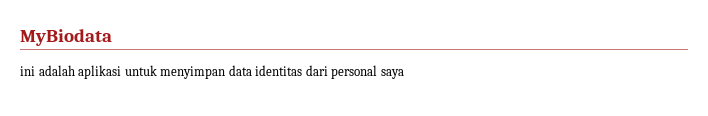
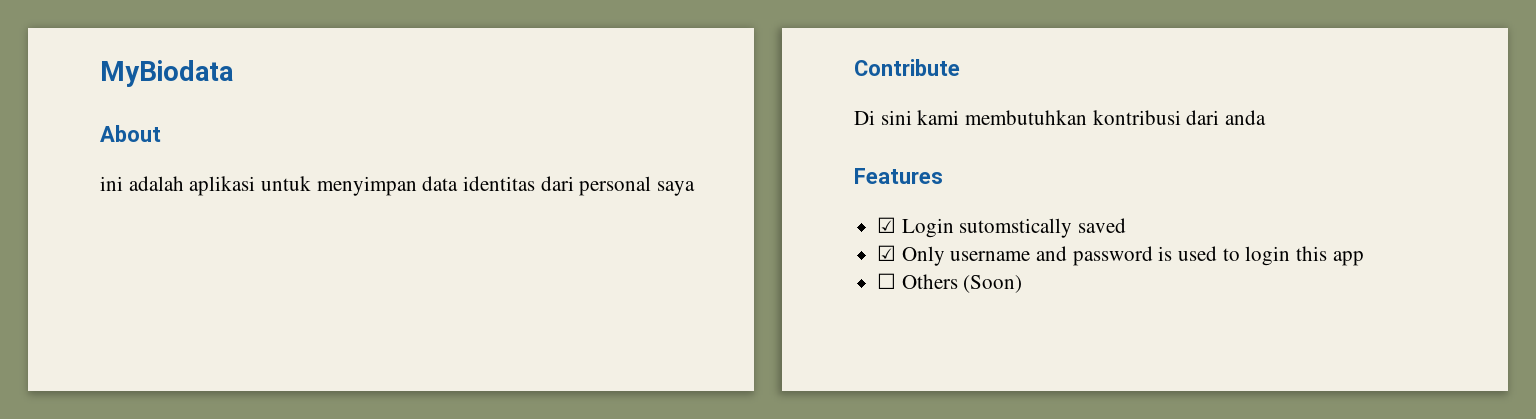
+ About
+ Contribute
+ Di sini kami membutuhkan kontribusi dari anda
+ Features
+ ☑ Login sutomstically saved
+ ☑ Only username and password is used to login this app
+ ☐ Others (Soon)

